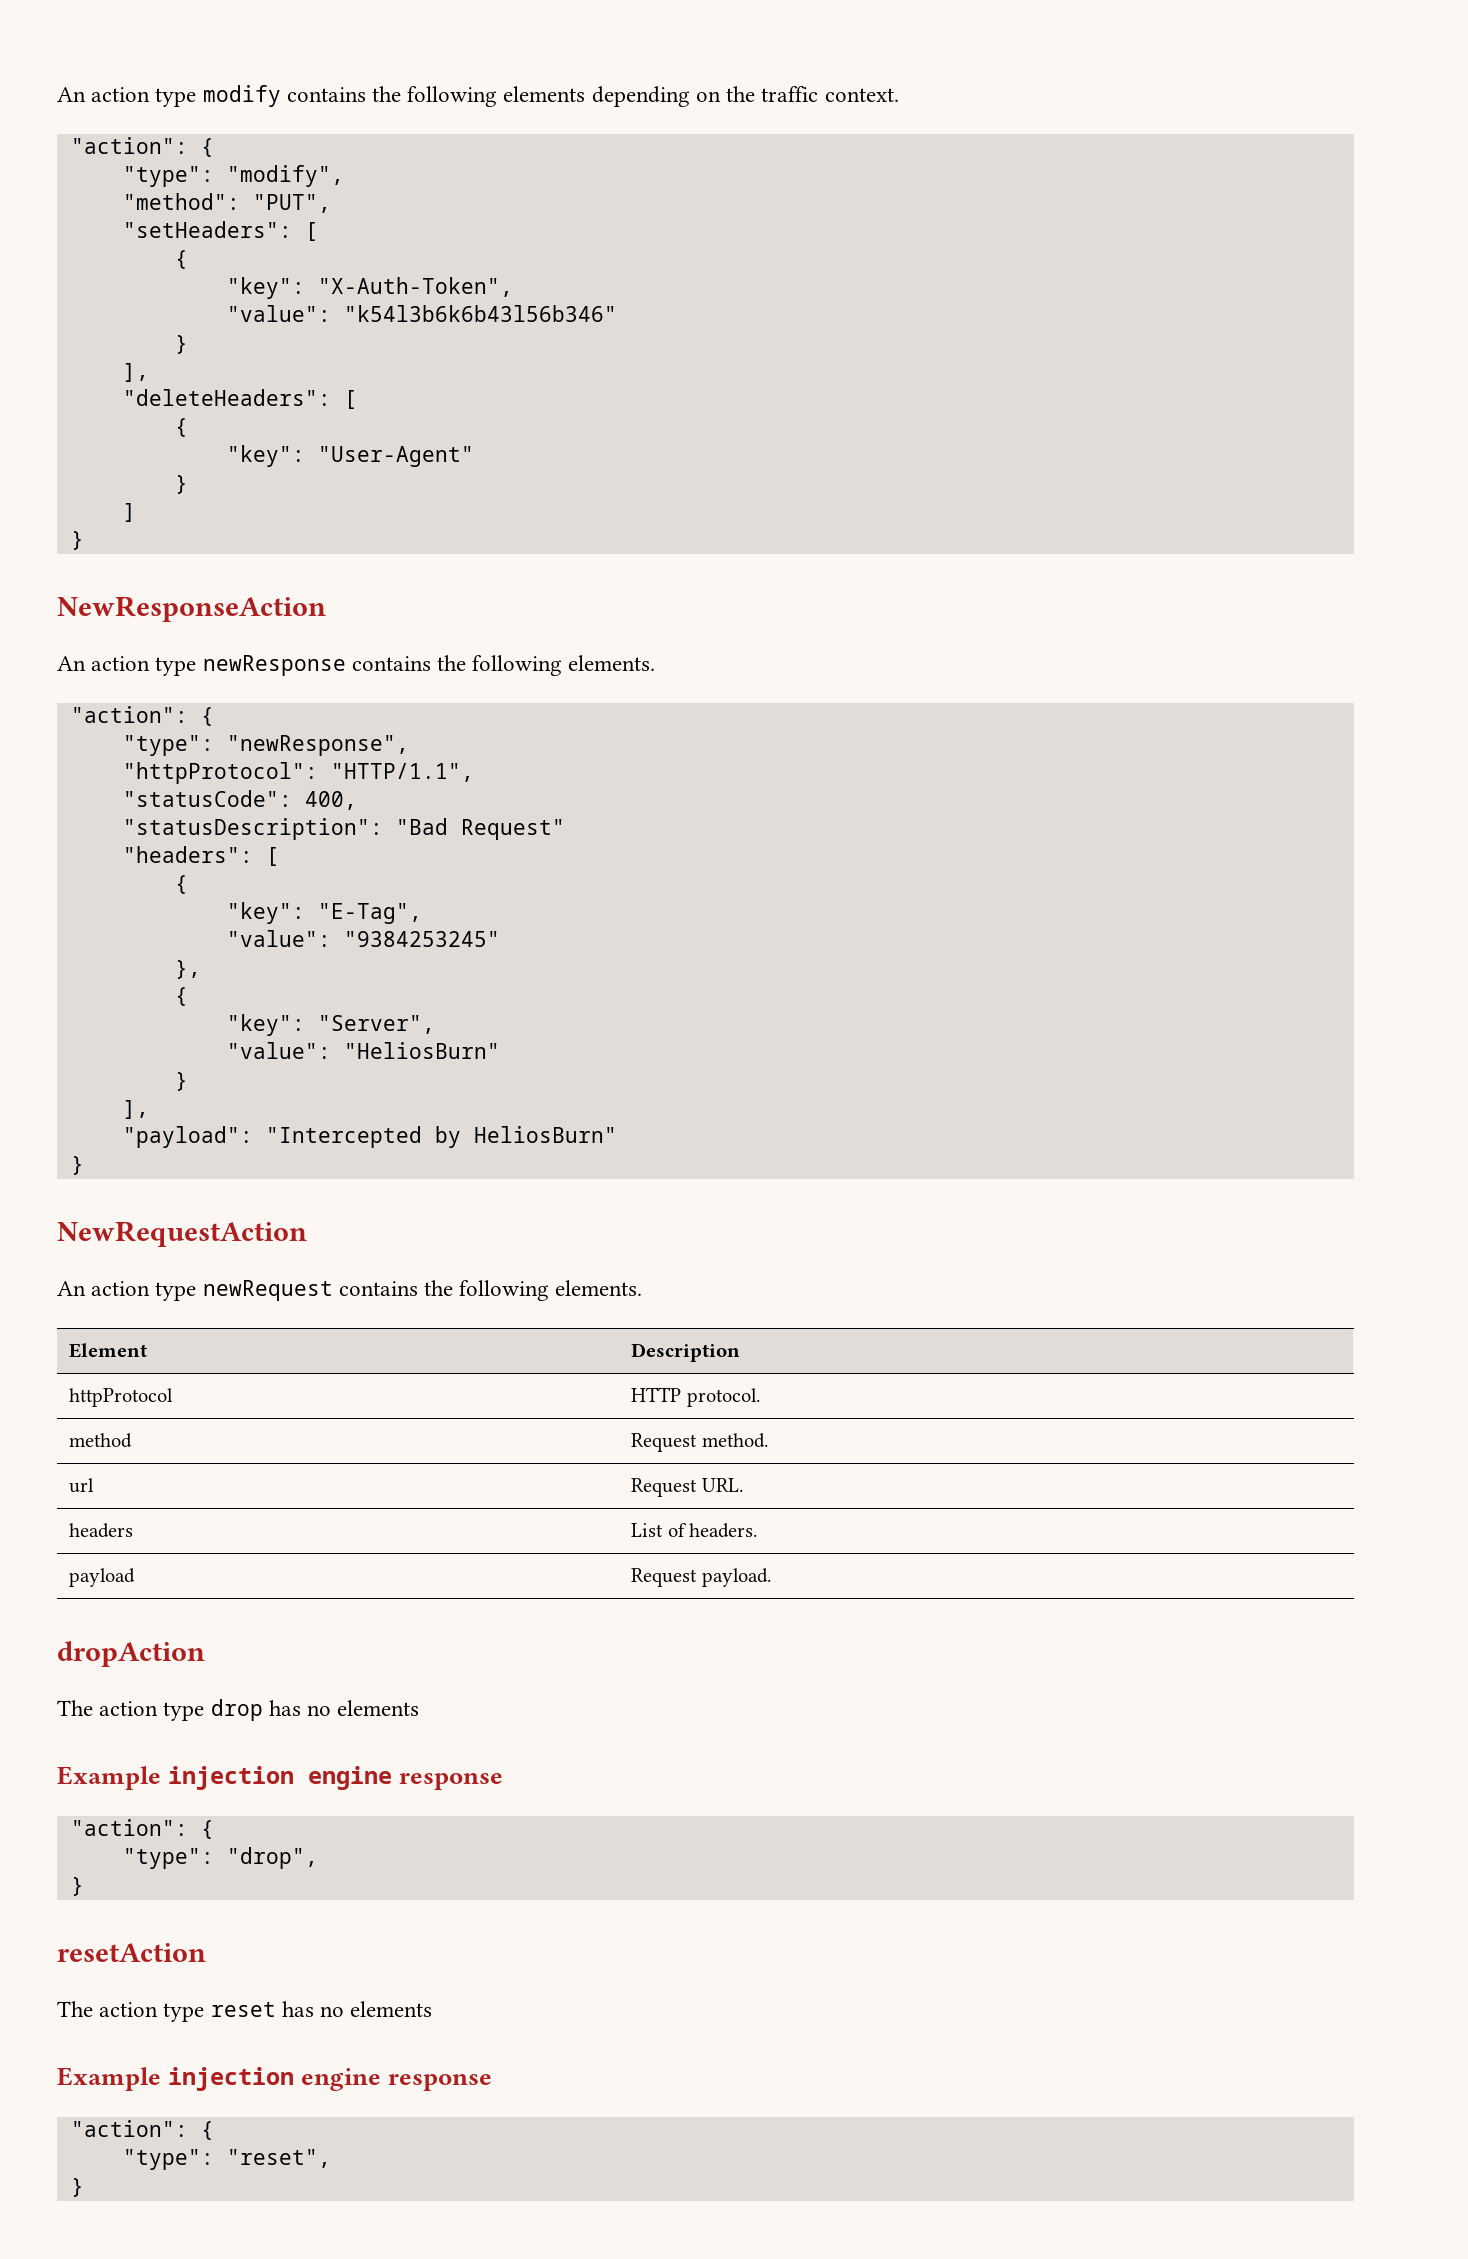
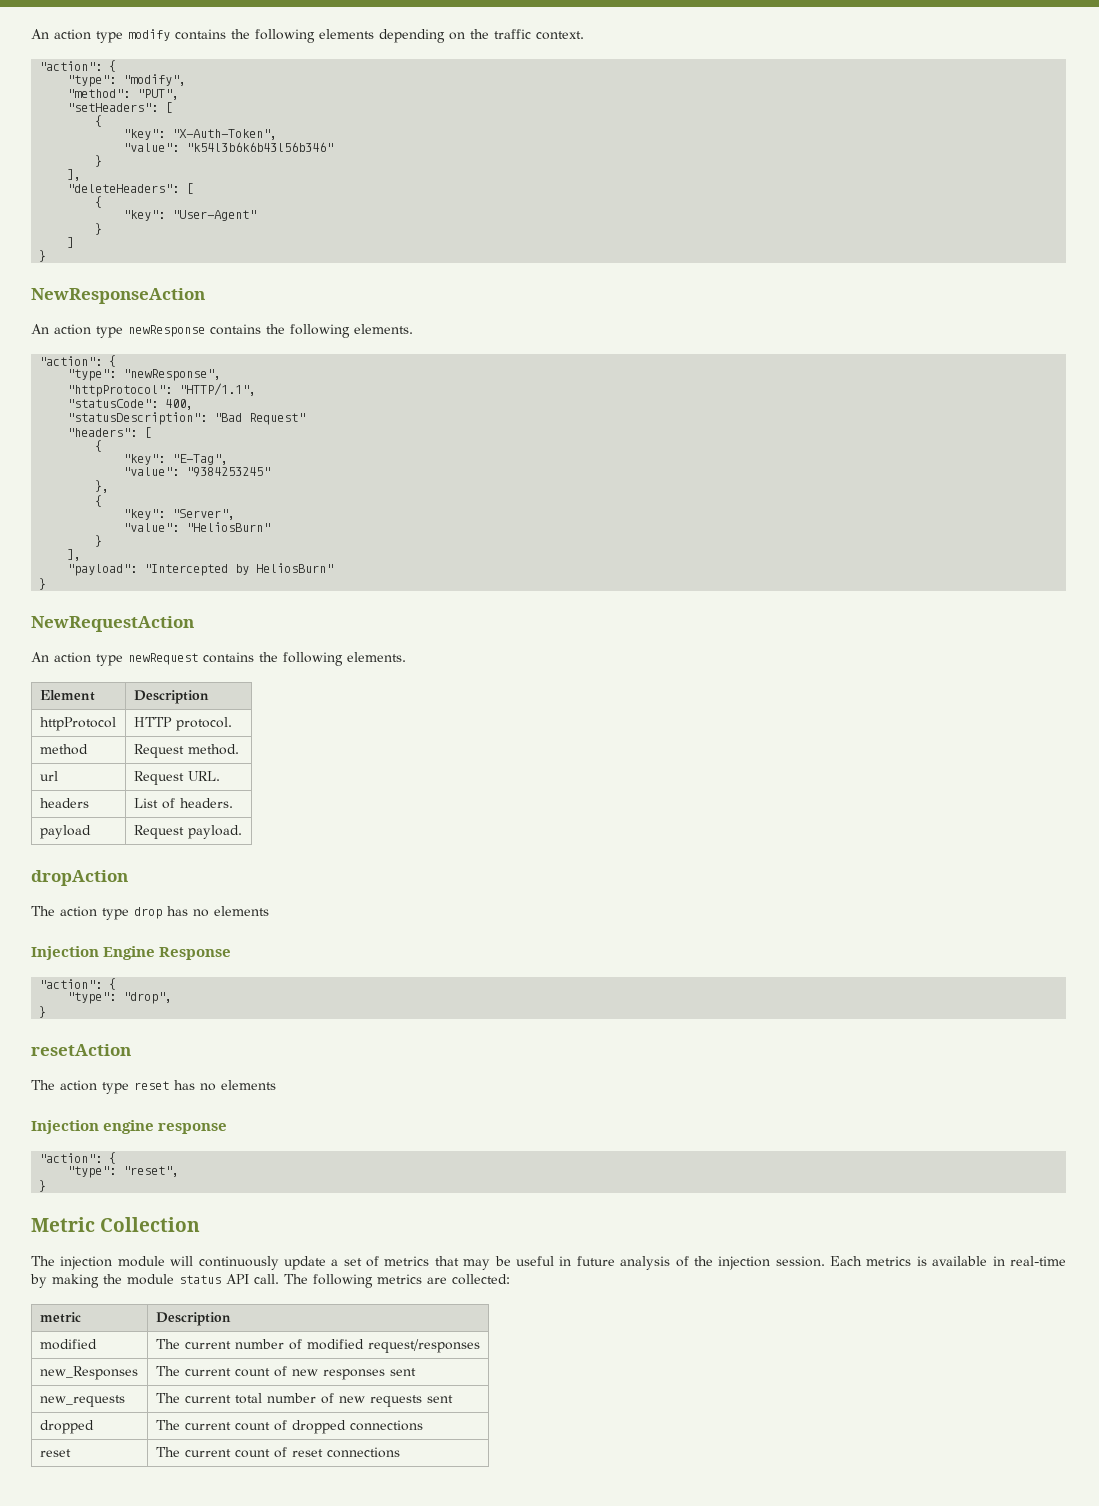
  The action type drop has no elements
- Example injection engine response
+ Injection Engine Response
  The action type reset has no elements
- Example injection engine response
+ Injection engine response
+ Metric Collection
+ The injection module will continuously update a set of metrics that may be useful in future analysis of the injection session. Each metrics is available in real-time by making the module status API call. The following metrics are collected:
+ metric | Description
+ modified | The current number of modified request/responses
+ new_Responses | The current count of new responses sent
+ new_requests | The current total number of new requests sent
+ dropped | The current count of dropped connections
+ reset | The current count of reset connections

